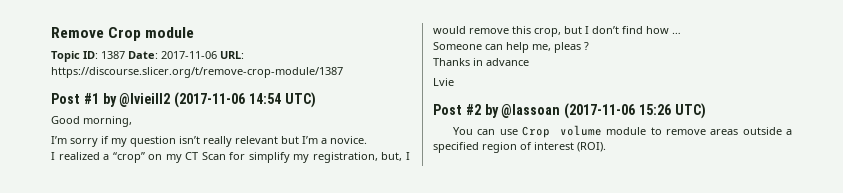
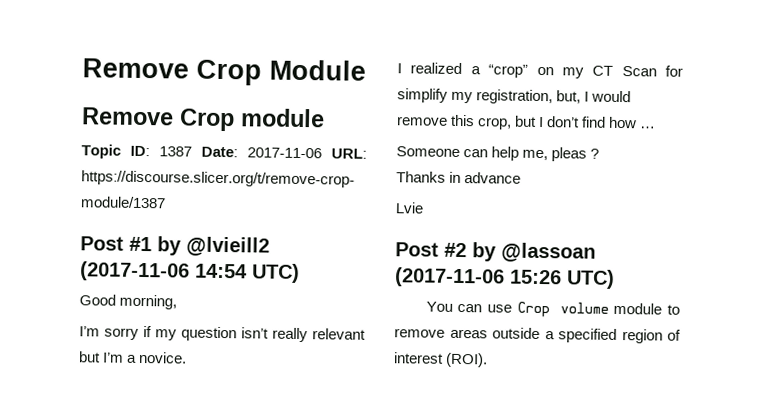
+ Remove Crop Module

